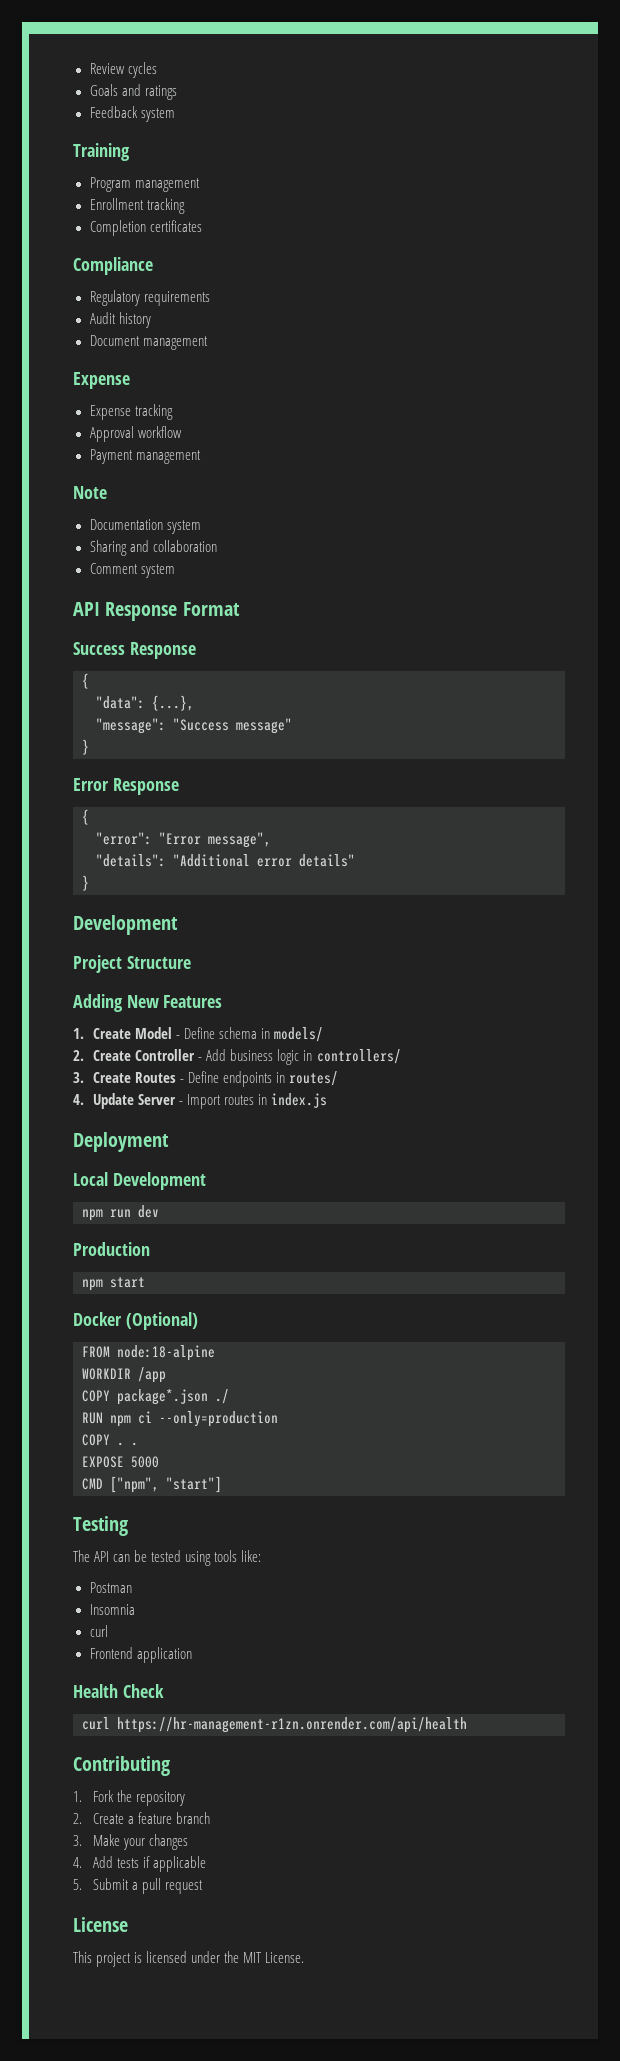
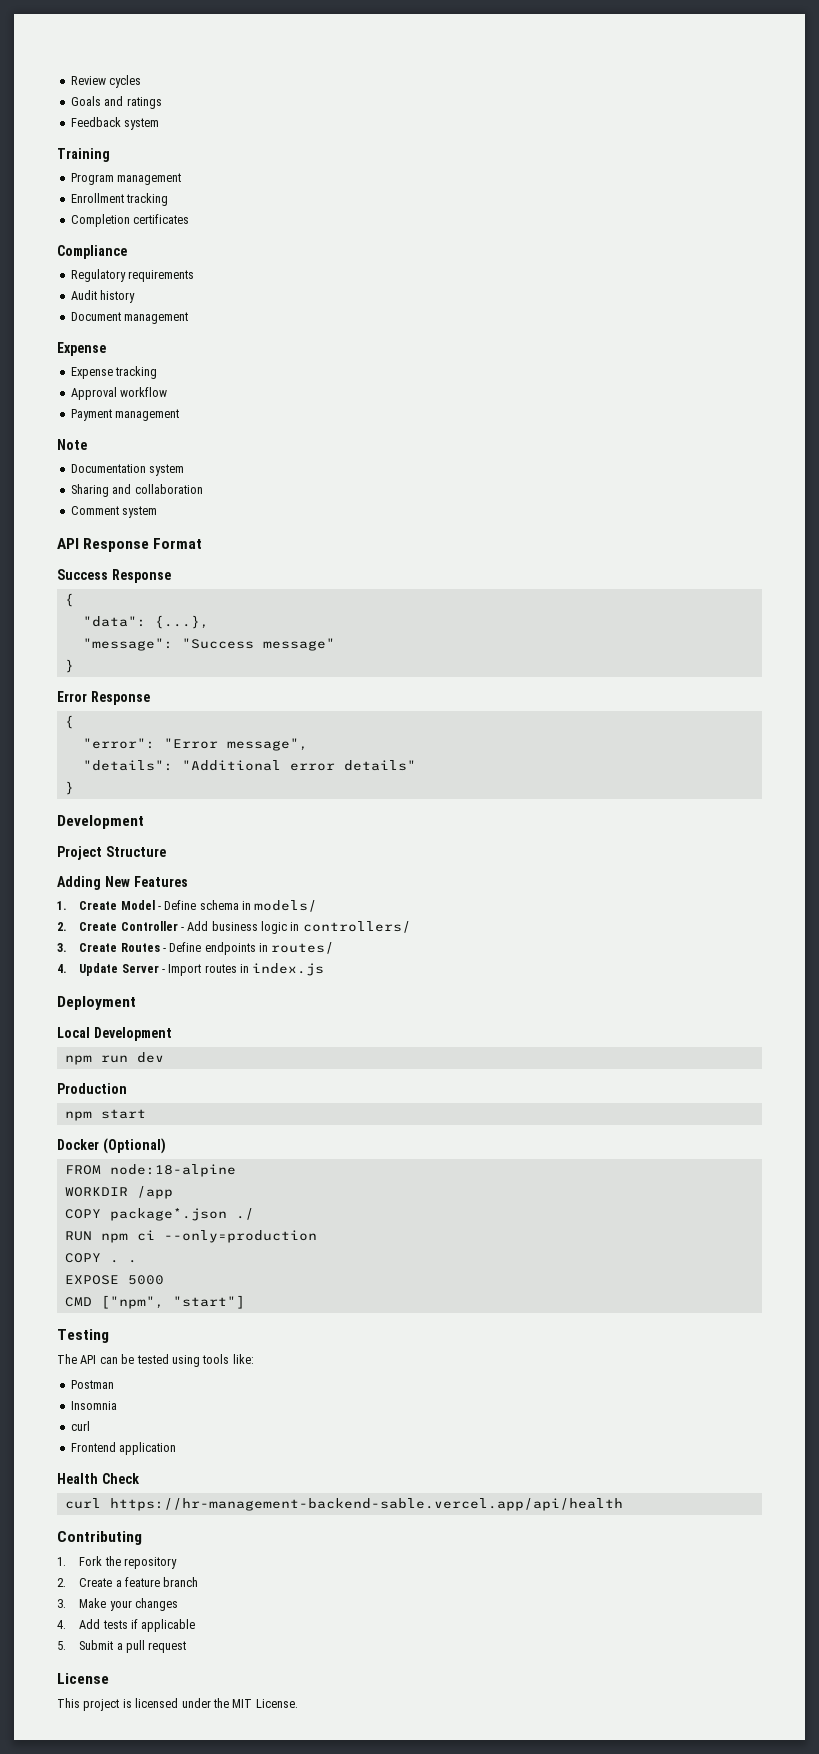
- curl https://hr-management-r1zn.onrender.com/api/health
+ curl https://hr-management-backend-sable.vercel.app/api/health

